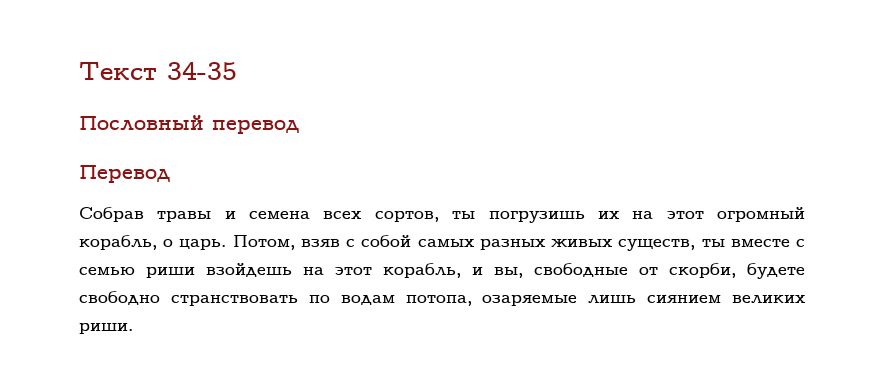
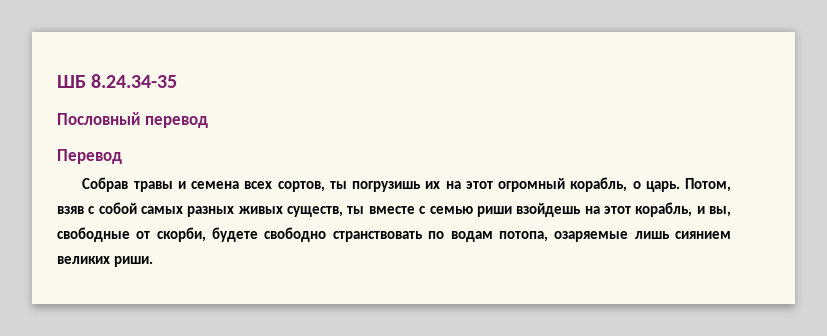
- Текст 34-35
+ ШБ 8.24.34-35

